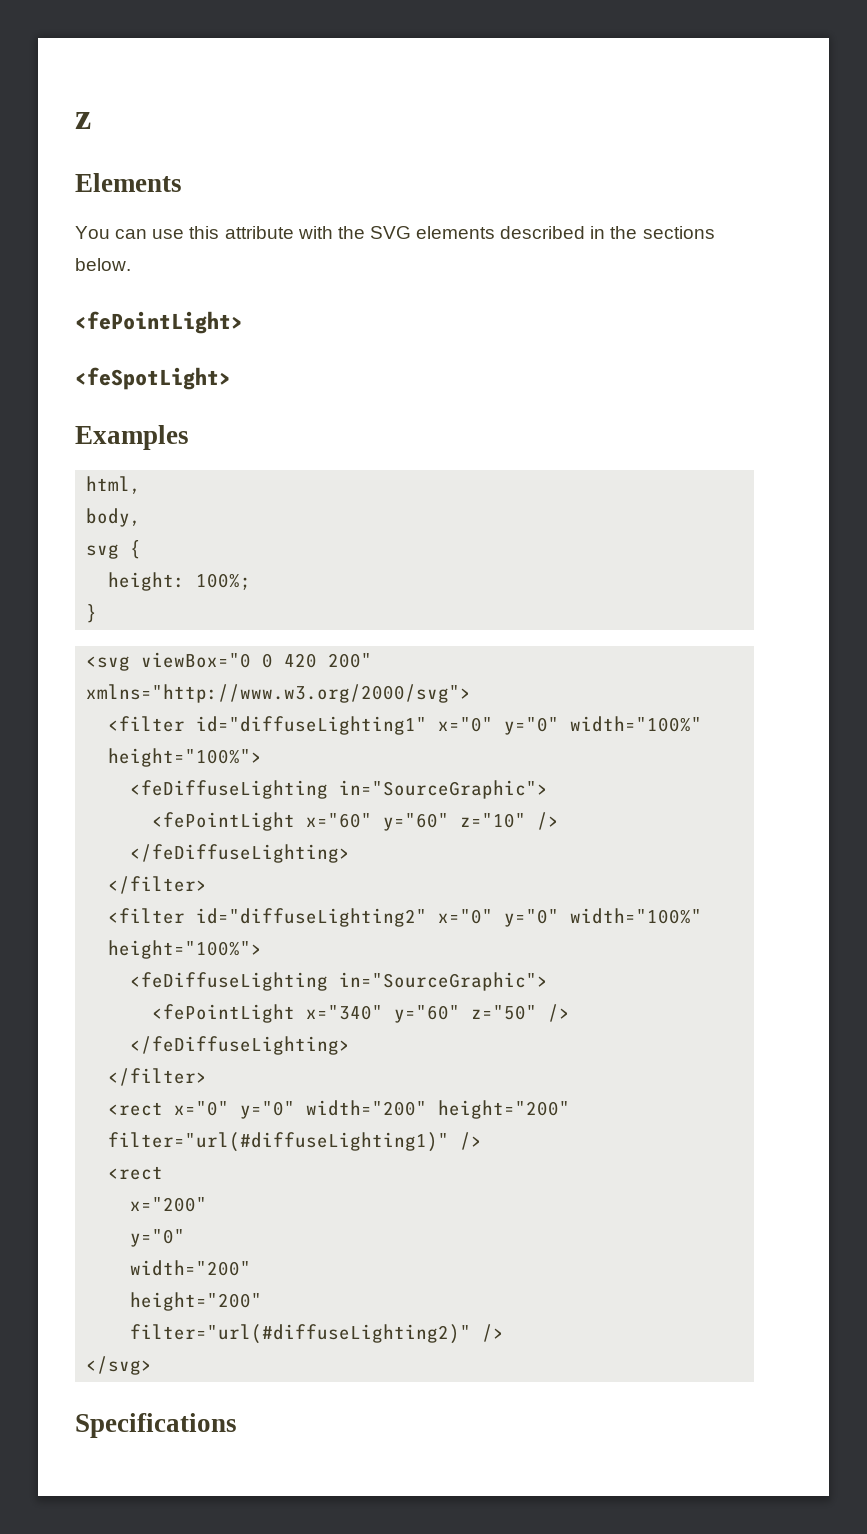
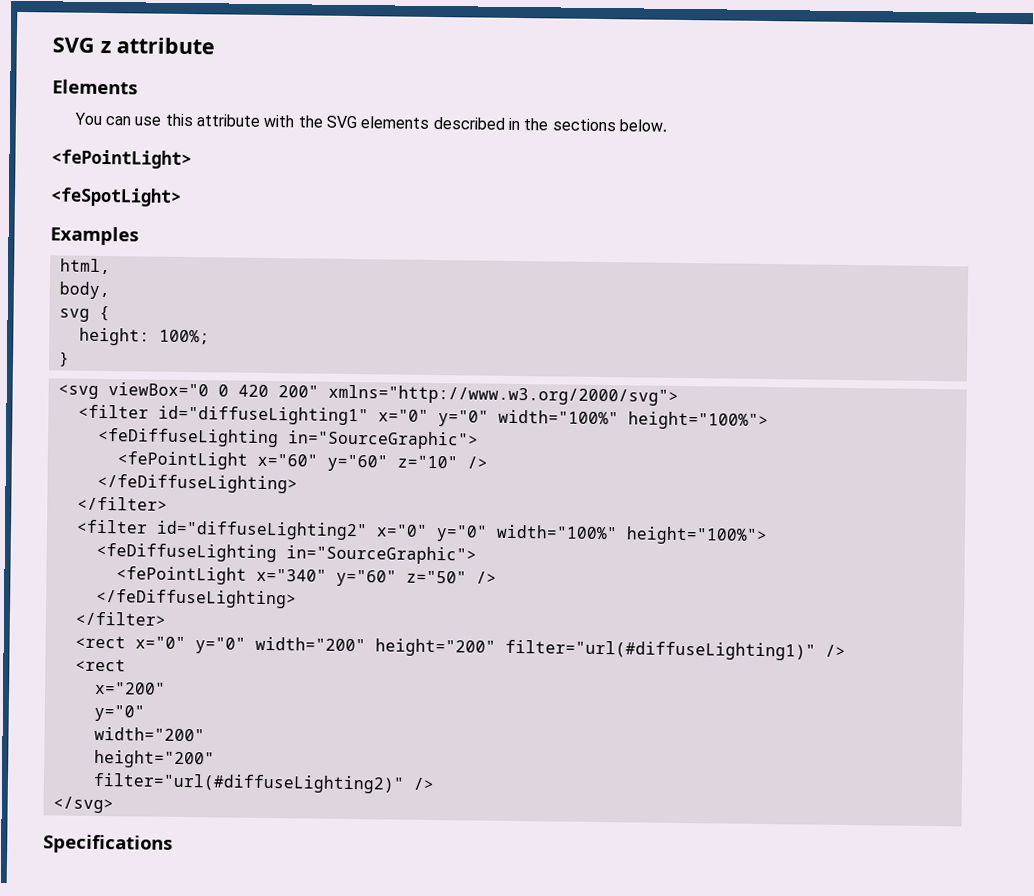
- z
+ SVG z attribute

